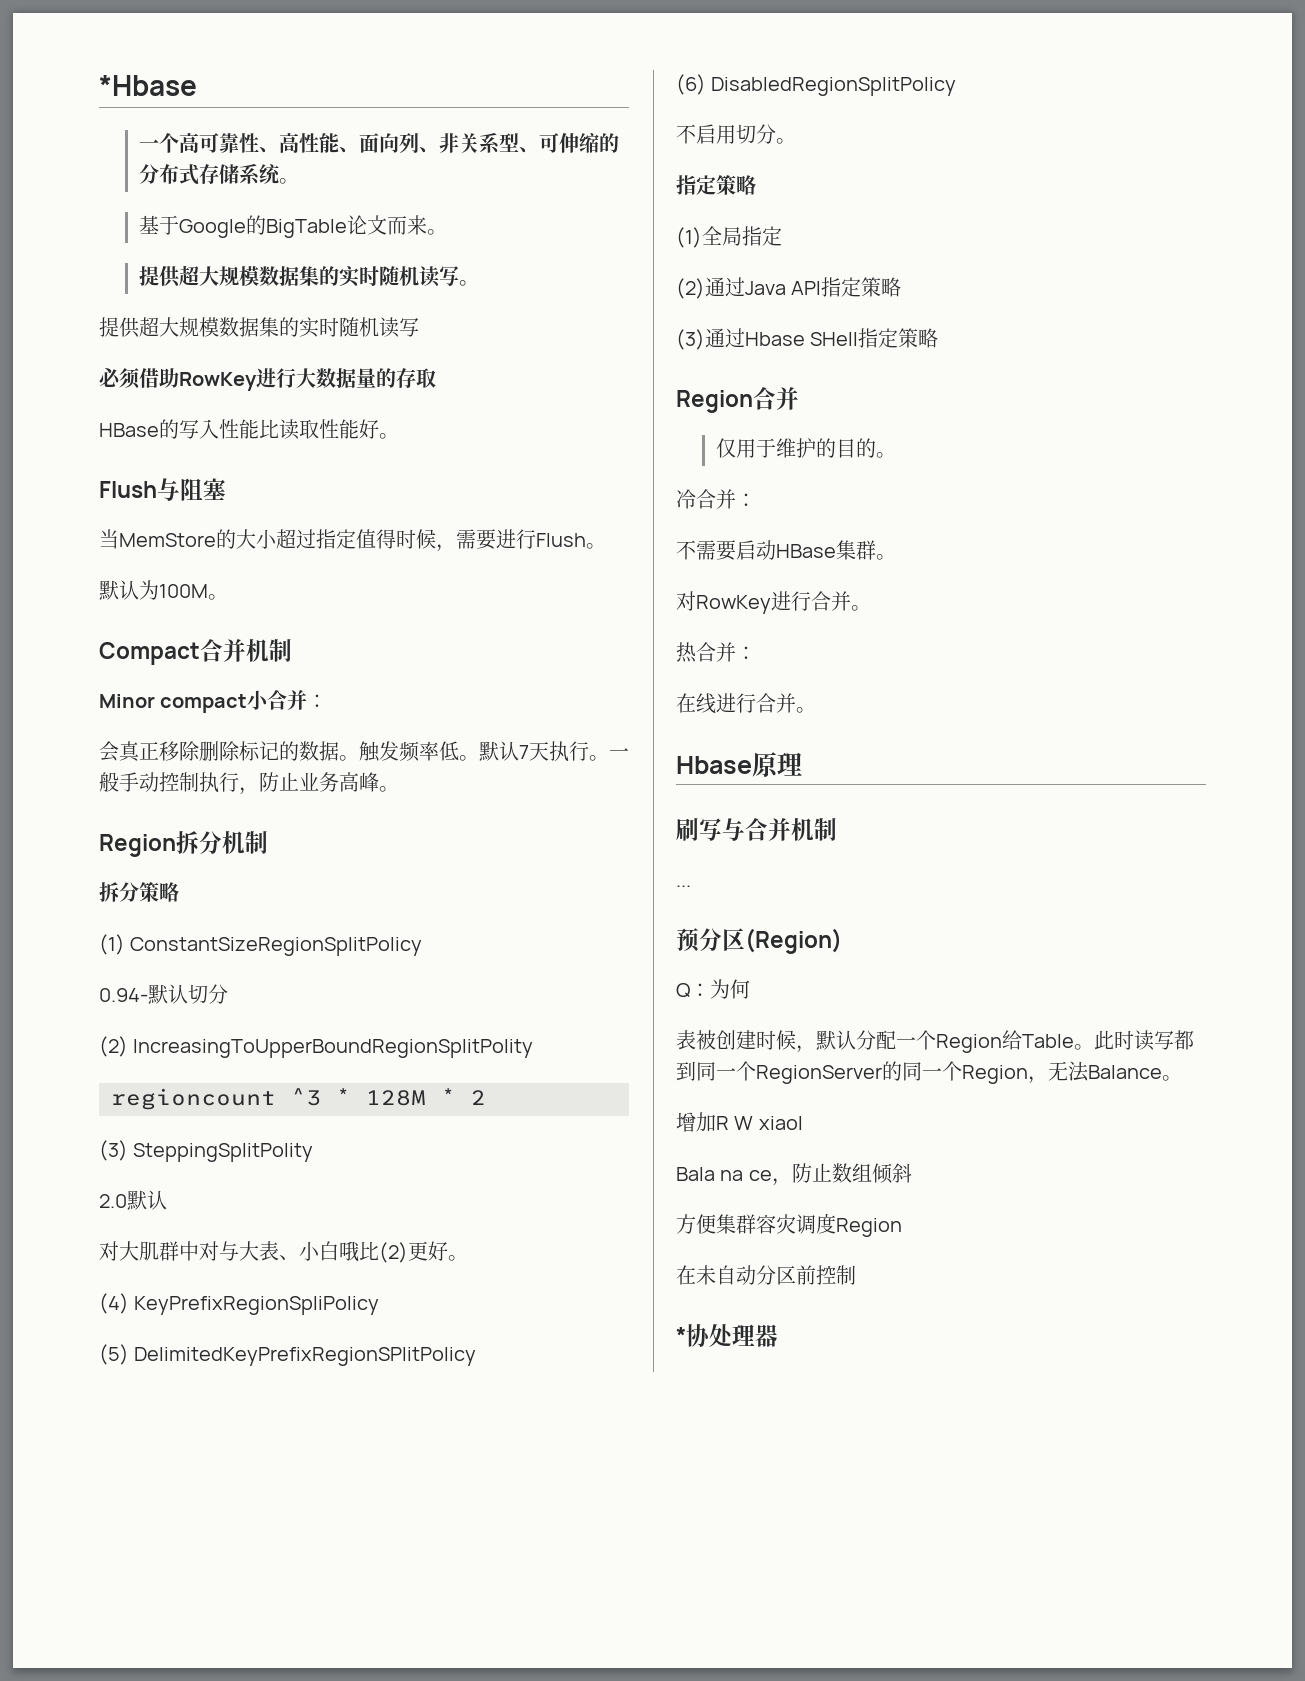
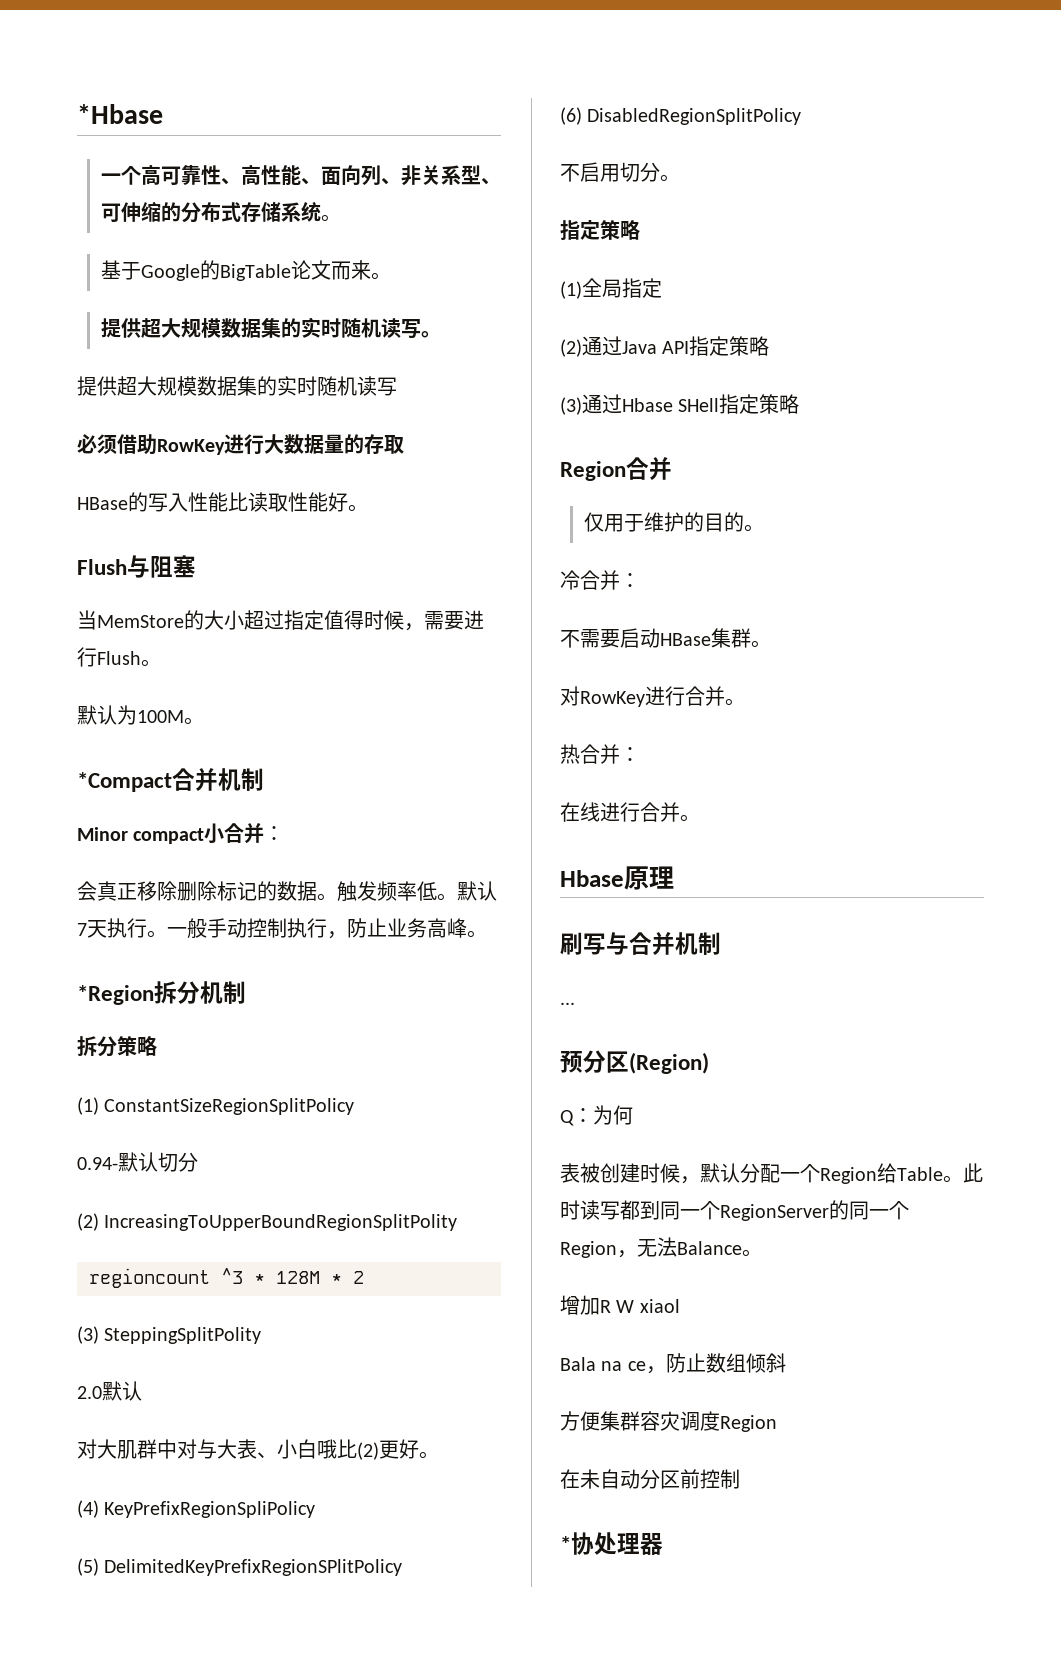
- Compact合并机制
+ *Compact合并机制
- Region拆分机制
+ *Region拆分机制

